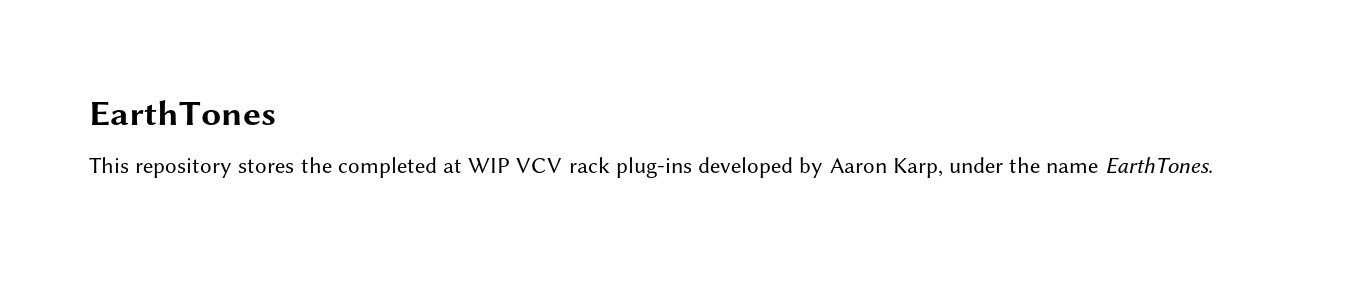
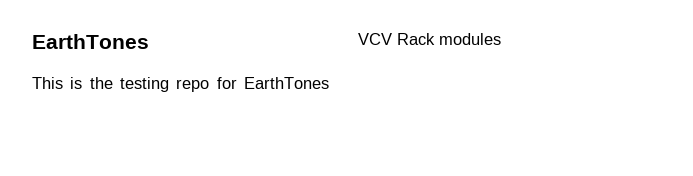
- This repository stores the completed at WIP VCV rack plug-ins developed by Aaron Karp, under the name EarthTones.
+ This is the testing repo for EarthTones VCV Rack modules

